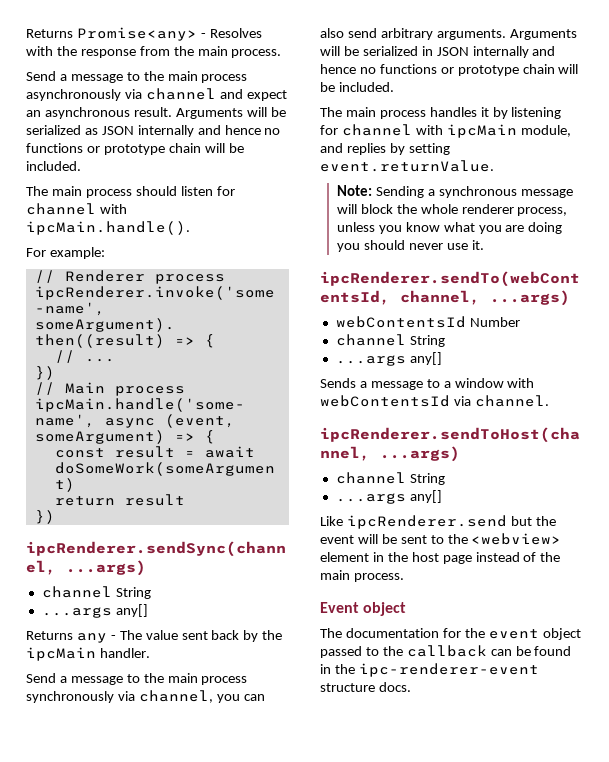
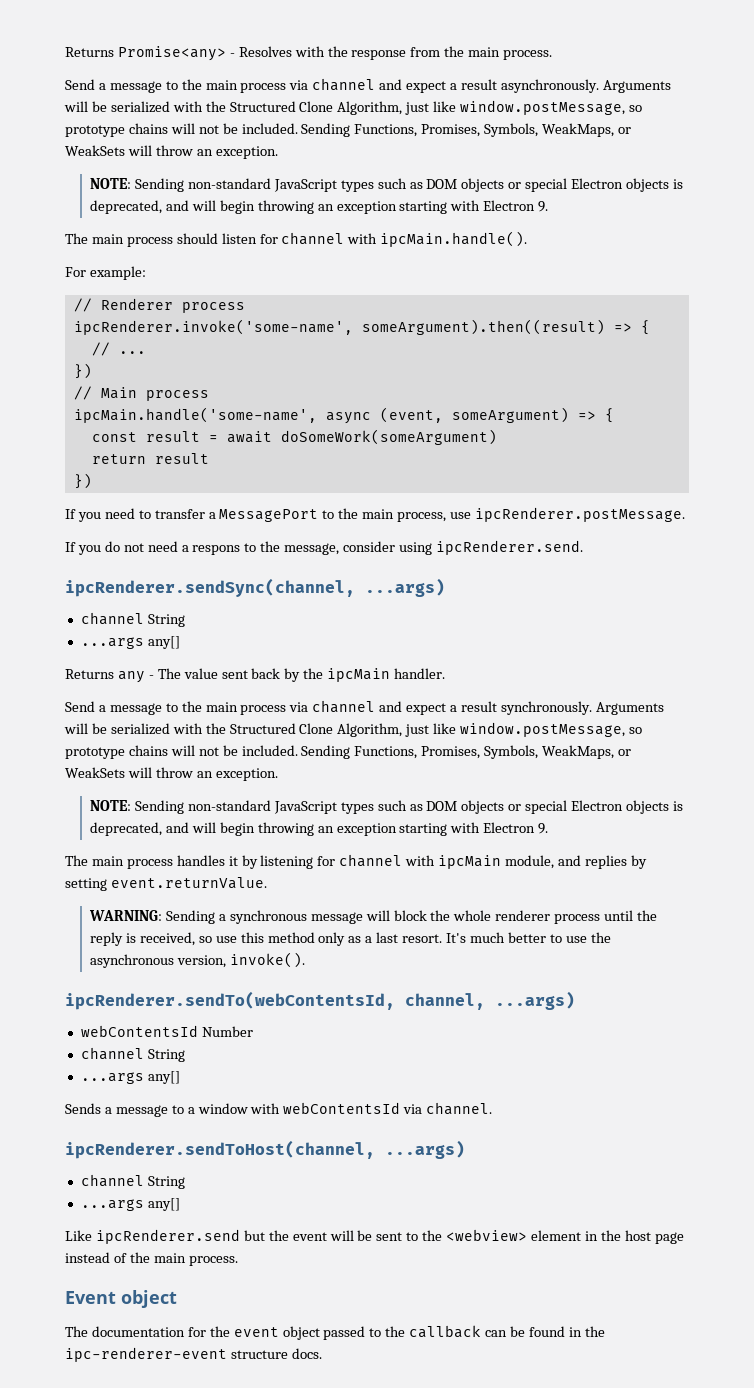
- Send a message to the main process asynchronously via channel and expect an asynchronous result. Arguments will be serialized as JSON internally and hence no functions or prototype chain will be included.
+ Send a message to the main process via channel and expect a result asynchronously. Arguments will be serialized with the Structured Clone Algorithm, just like window.postMessage, so prototype chains will not be included. Sending Functions, Promises, Symbols, WeakMaps, or WeakSets will throw an exception.
+ NOTE: Sending non-standard JavaScript types such as DOM objects or special Electron objects is deprecated, and will begin throwing an exception starting with Electron 9.
+ If you need to transfer a MessagePort to the main process, use ipcRenderer.postMessage.
+ If you do not need a respons to the message, consider using ipcRenderer.send.
- Send a message to the main process synchronously via channel, you can also send arbitrary arguments. Arguments will be serialized in JSON internally and hence no functions or prototype chain will be included.
+ Send a message to the main process via channel and expect a result synchronously. Arguments will be serialized with the Structured Clone Algorithm, just like window.postMessage, so prototype chains will not be included. Sending Functions, Promises, Symbols, WeakMaps, or WeakSets will throw an exception.
+ NOTE: Sending non-standard JavaScript types such as DOM objects or special Electron objects is deprecated, and will begin throwing an exception starting with Electron 9.
- Note: Sending a synchronous message will block the whole renderer process, unless you know what you are doing you should never use it.
+ WARNING: Sending a synchronous message will block the whole renderer process until the reply is received, so use this method only as a last resort. It's much better to use the asynchronous version, invoke().

